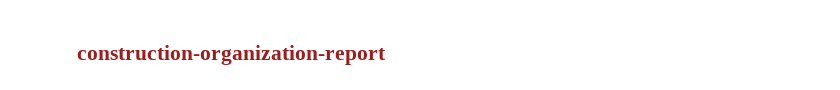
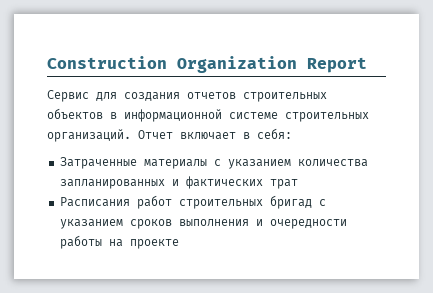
- construction-organization-report
+ Construction Organization Report
+ Сервис для создания отчетов строительных объектов в информационной системе строительных организаций. Отчет включает в себя:
+ Затраченные материалы с указанием количества запланированных и фактических трат
+ Расписания работ строительных бригад с указанием сроков выполнения и очередности работы на проекте

